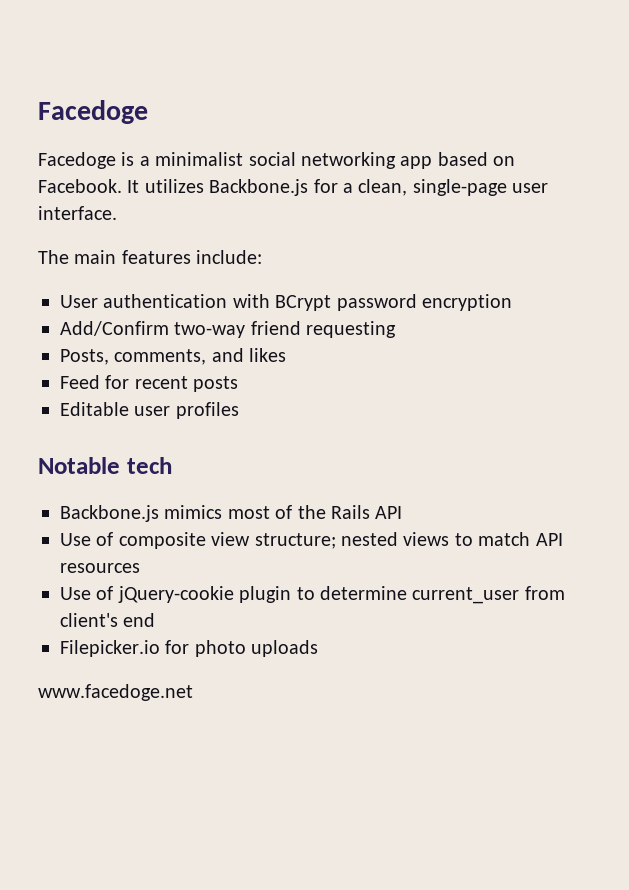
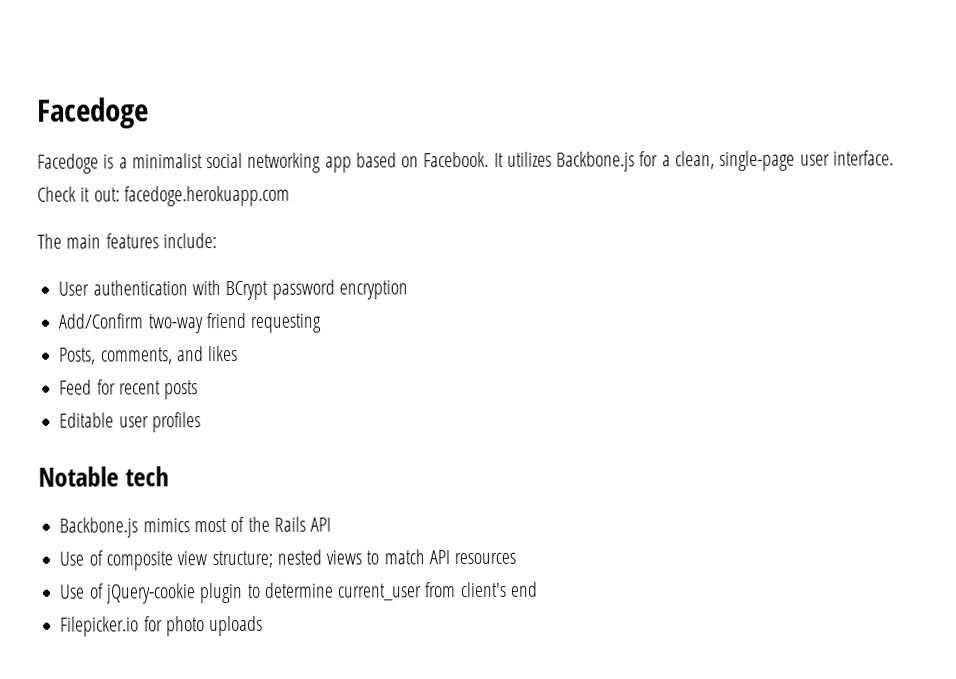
+ Check it out: facedoge.herokuapp.com
- www.facedoge.net

